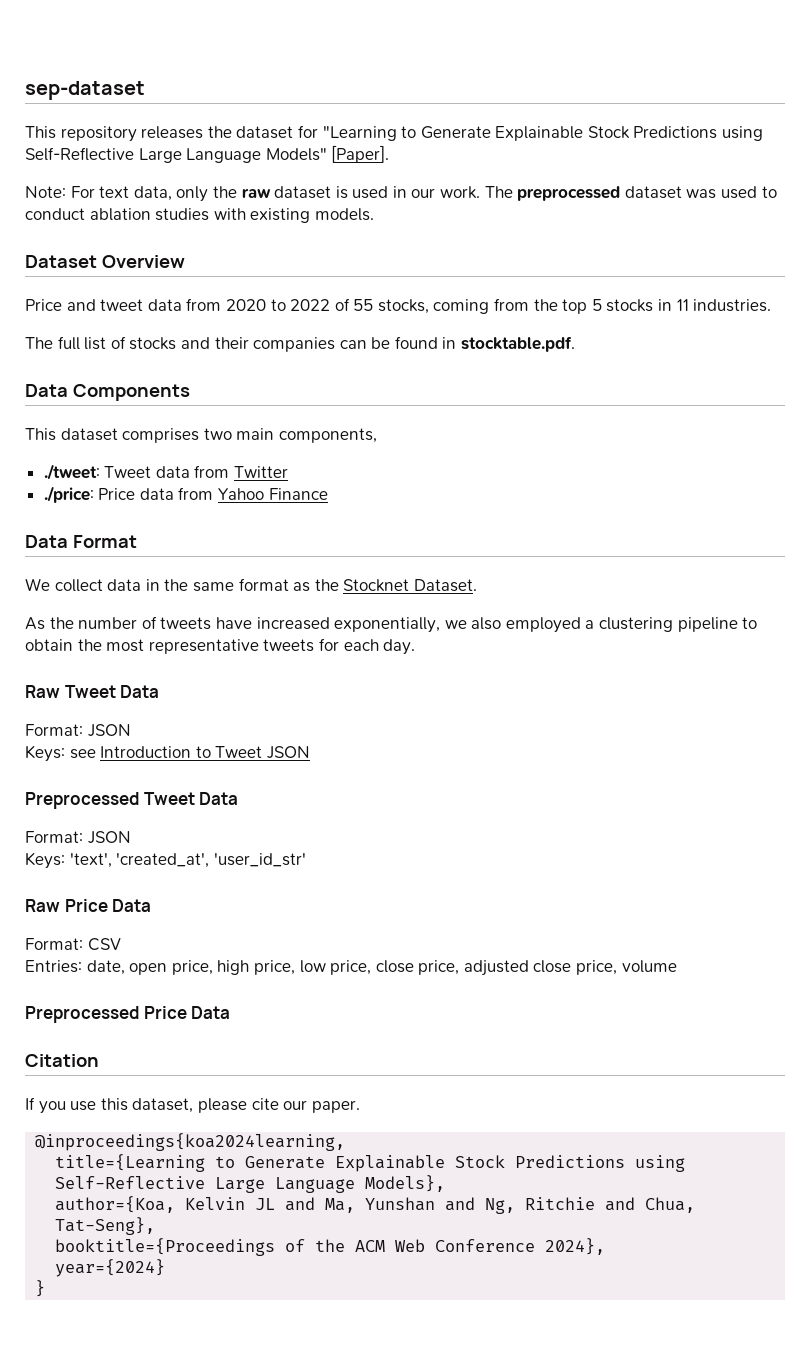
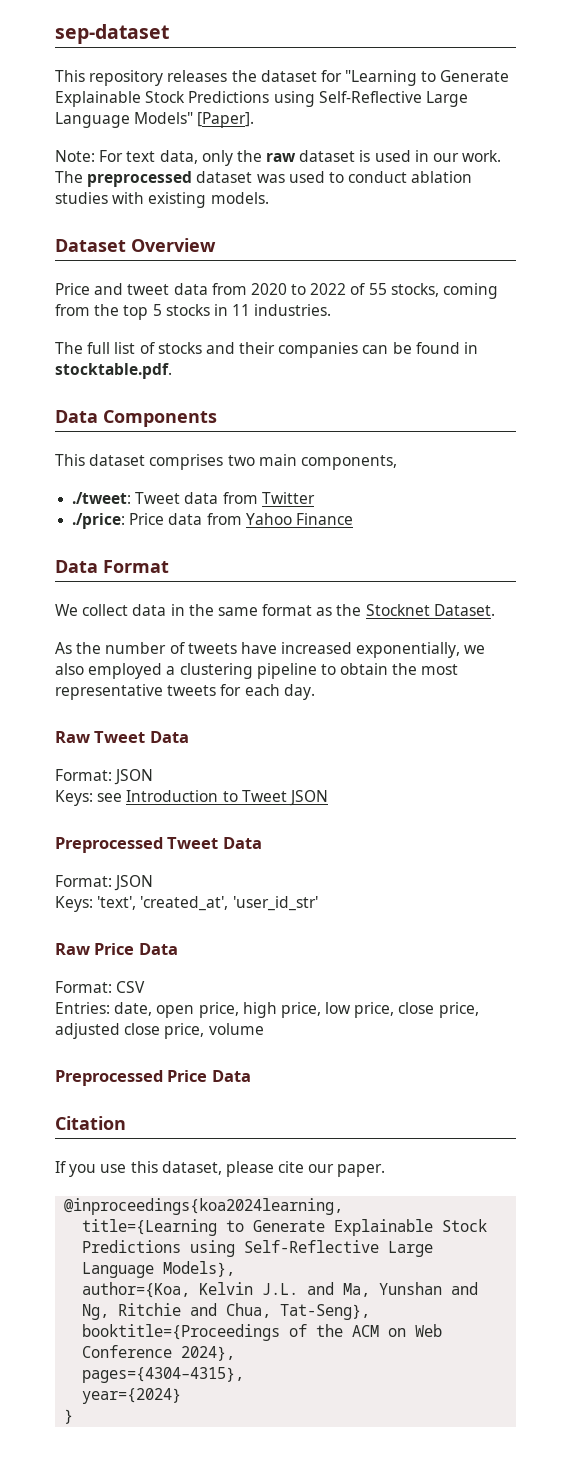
- author={Koa, Kelvin JL and Ma, Yunshan and Ng, Ritchie and Chua, Tat-Seng},
+ author={Koa, Kelvin J.L. and Ma, Yunshan and Ng, Ritchie and Chua, Tat-Seng},
- booktitle={Proceedings of the ACM Web Conference 2024},
+ booktitle={Proceedings of the ACM on Web Conference 2024},
+ pages={4304–4315},

